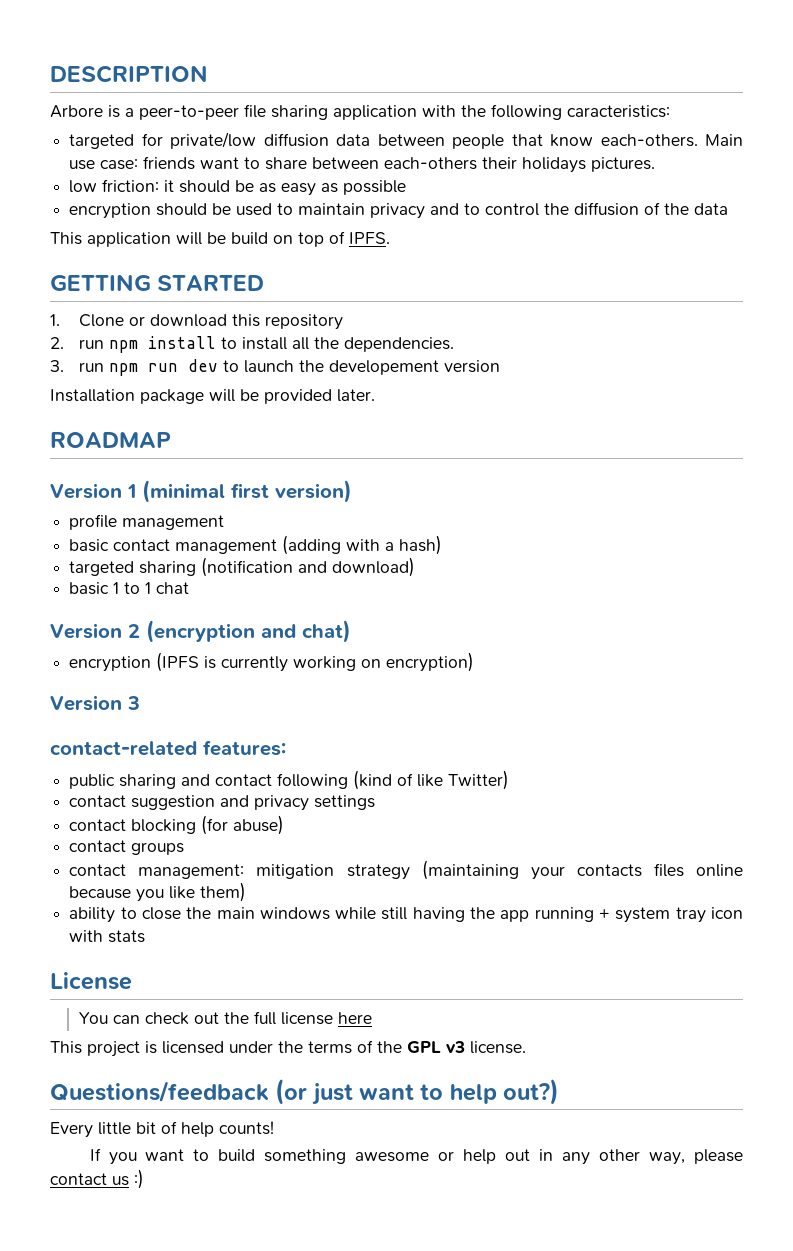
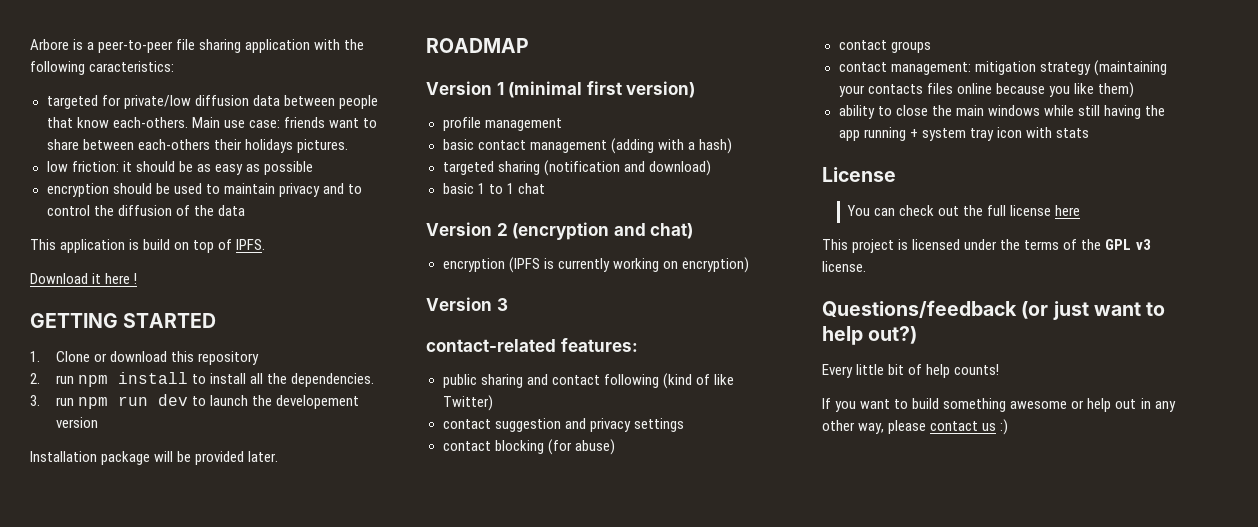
- DESCRIPTION
- This application will be build on top of IPFS.
+ This application is build on top of IPFS.
+ Download it here !

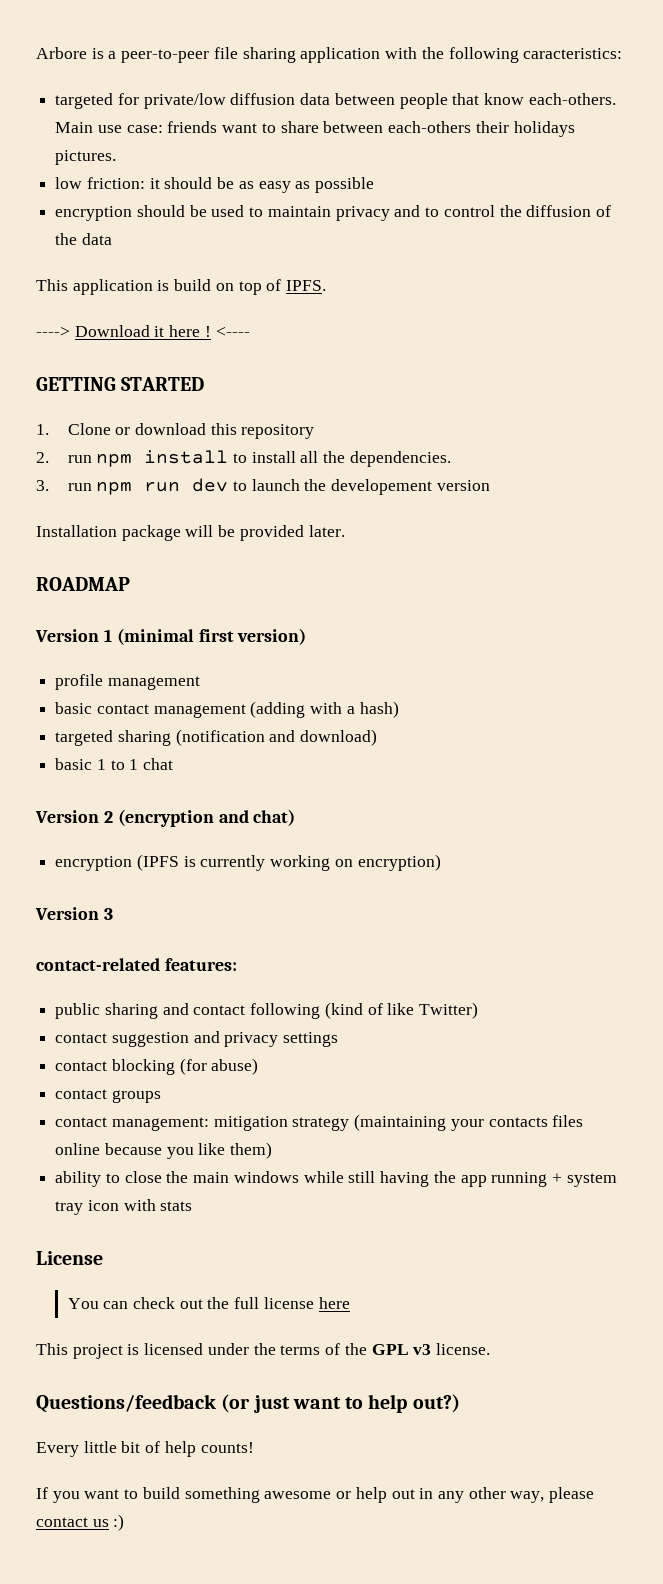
- Download it here !
+ ----> Download it here ! <----

